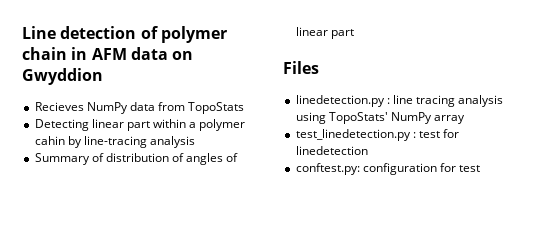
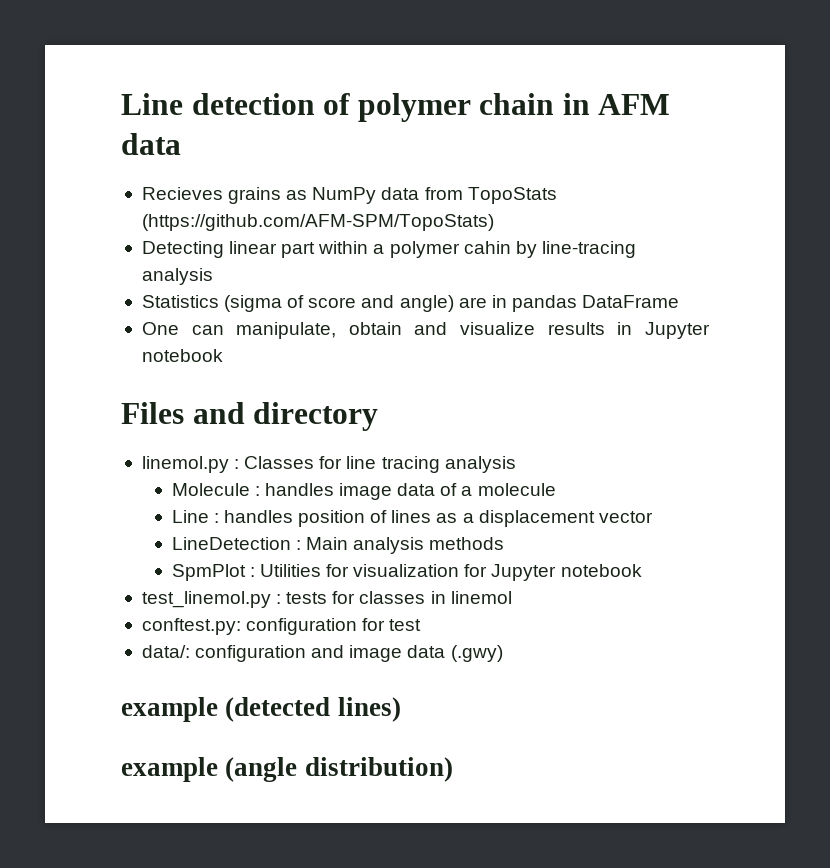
- Line detection of polymer chain in AFM data on Gwyddion
+ Line detection of polymer chain in AFM data
- Recieves NumPy data from TopoStats
+ Recieves grains as NumPy data from TopoStats (https://github.com/AFM-SPM/TopoStats)
- Summary of distribution of angles of linear part
- Files
- linedetection.py : line tracing analysis using TopoStats' NumPy array
- test_linedetection.py : test for linedetection
+ Statistics (sigma of score and angle) are in pandas DataFrame
+ One can manipulate, obtain and visualize results in Jupyter notebook
+ Files and directory
+ linemol.py : Classes for line tracing analysis
+ Molecule : handles image data of a molecule
+ Line : handles position of lines as a displacement vector
+ LineDetection : Main analysis methods
+ SpmPlot : Utilities for visualization for Jupyter notebook
+ test_linemol.py : tests for classes in linemol
  conftest.py: configuration for test
+ data/: configuration and image data (.gwy)
+ example (detected lines)
+ example (angle distribution)

